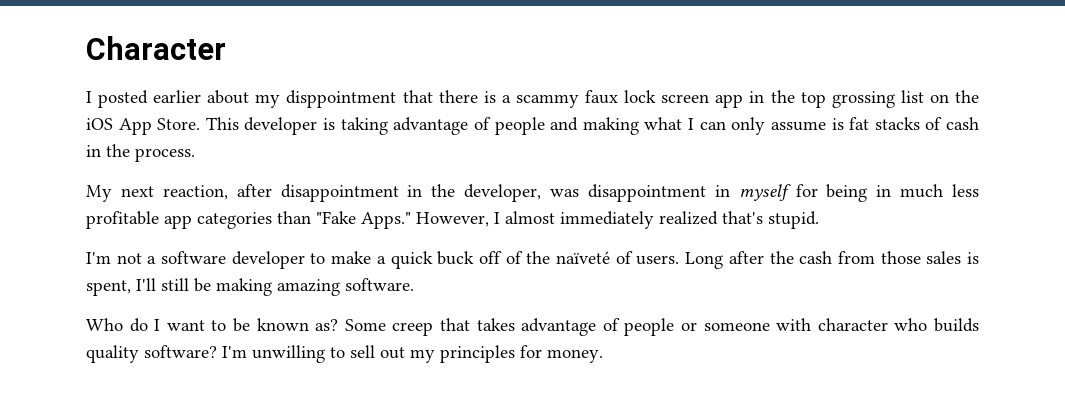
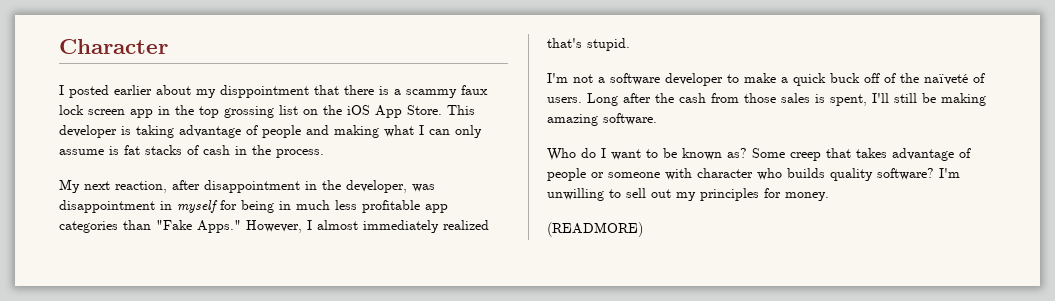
+ (READMORE)

